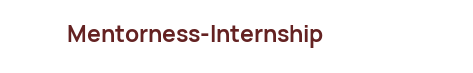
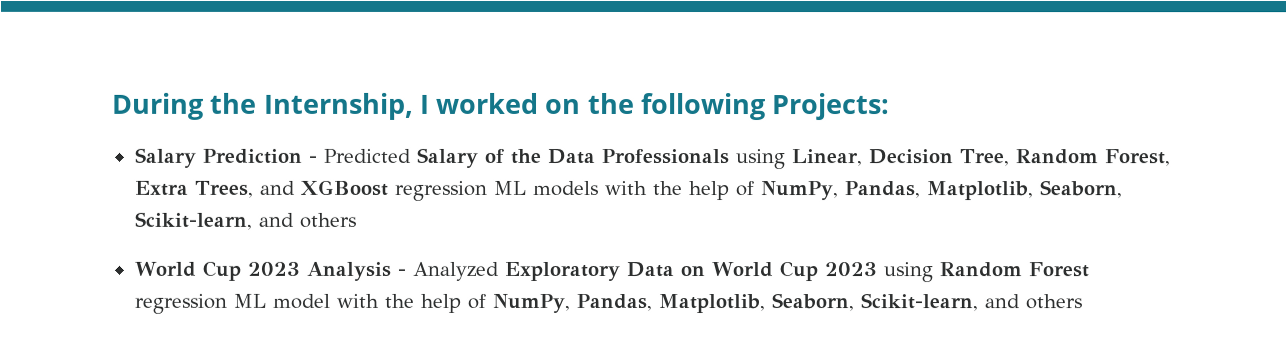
- Mentorness-Internship
+ During the Internship, I worked on the following Projects:
+ Salary Prediction - Predicted Salary of the Data Professionals using Linear, Decision Tree, Random Forest, Extra Trees, and XGBoost regression ML models with the help of NumPy, Pandas, Matplotlib, Seaborn, Scikit-learn, and others
+ World Cup 2023 Analysis - Analyzed Exploratory Data on World Cup 2023 using Random Forest regression ML model with the help of NumPy, Pandas, Matplotlib, Seaborn, Scikit-learn, and others

